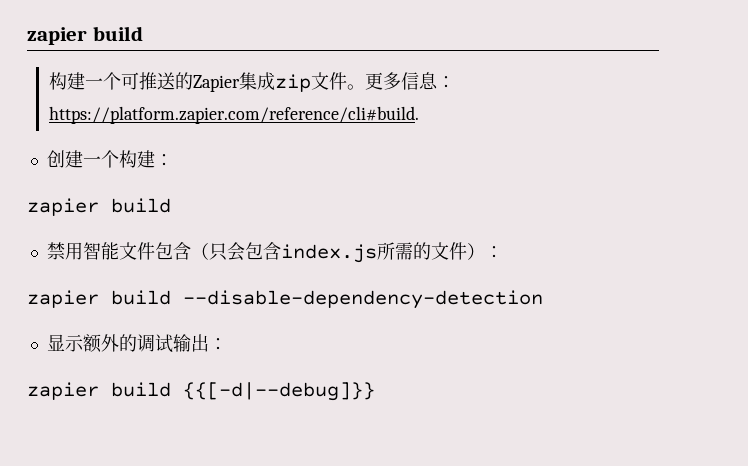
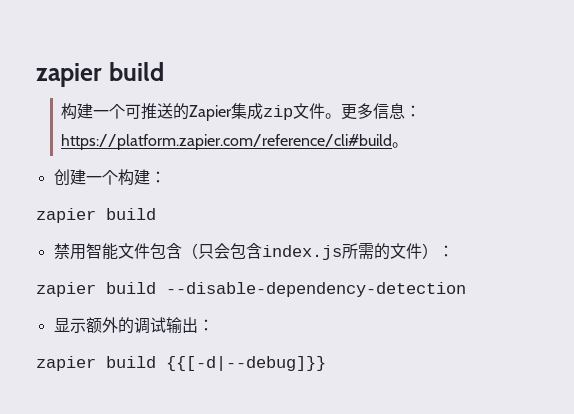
- 更多信息：https://platform.zapier.com/reference/cli#build.
+ 更多信息：https://platform.zapier.com/reference/cli#build。

